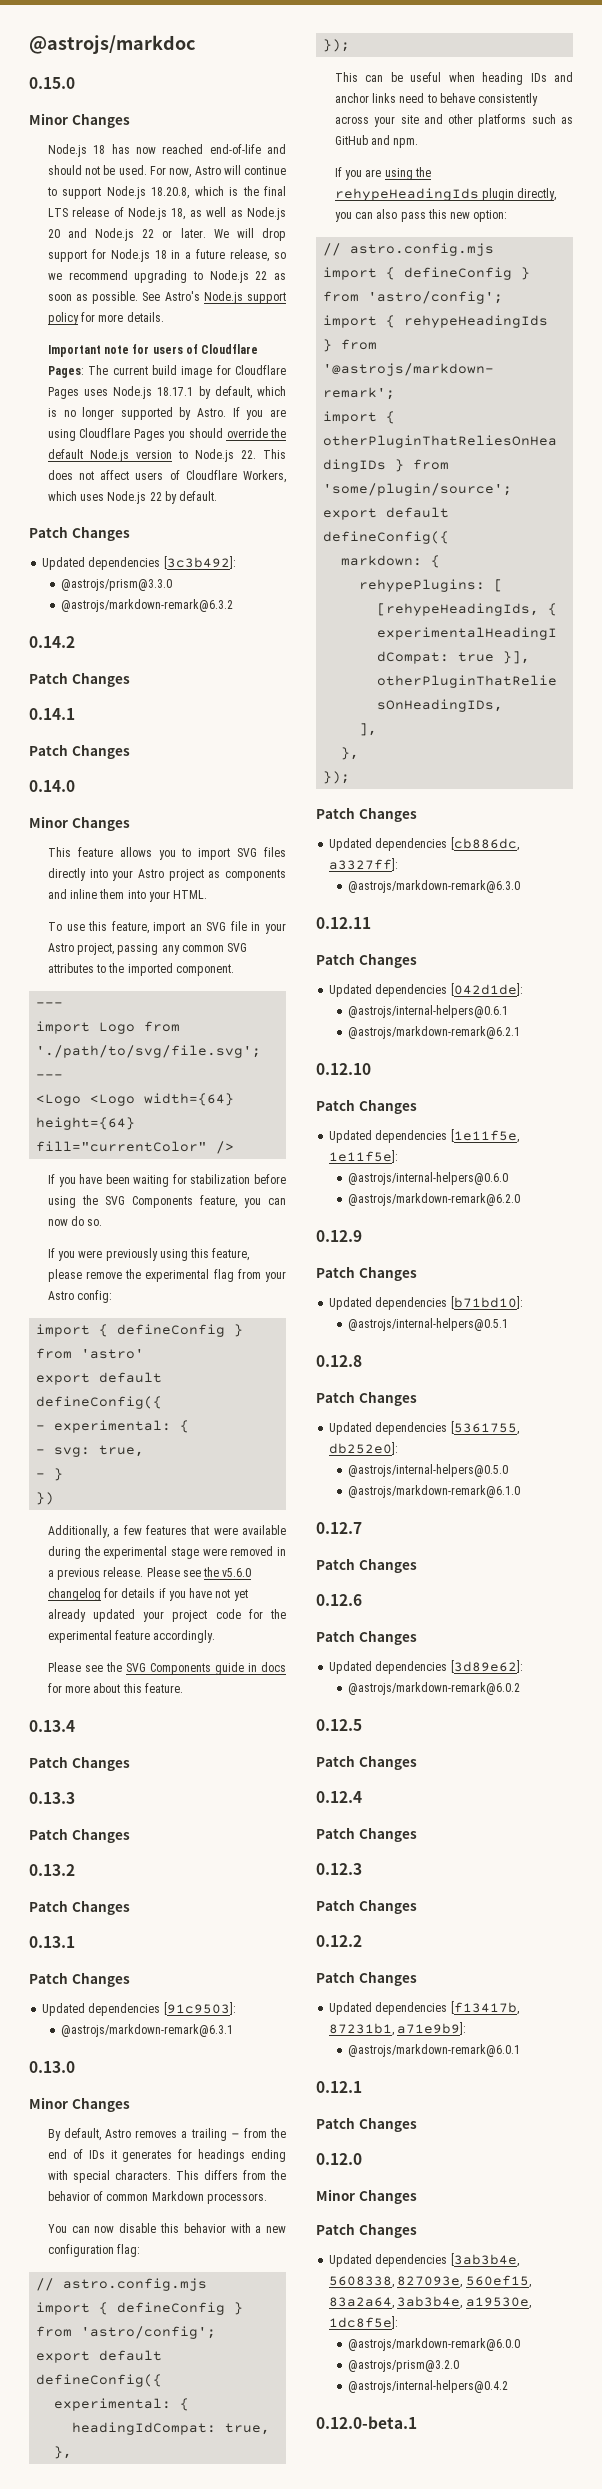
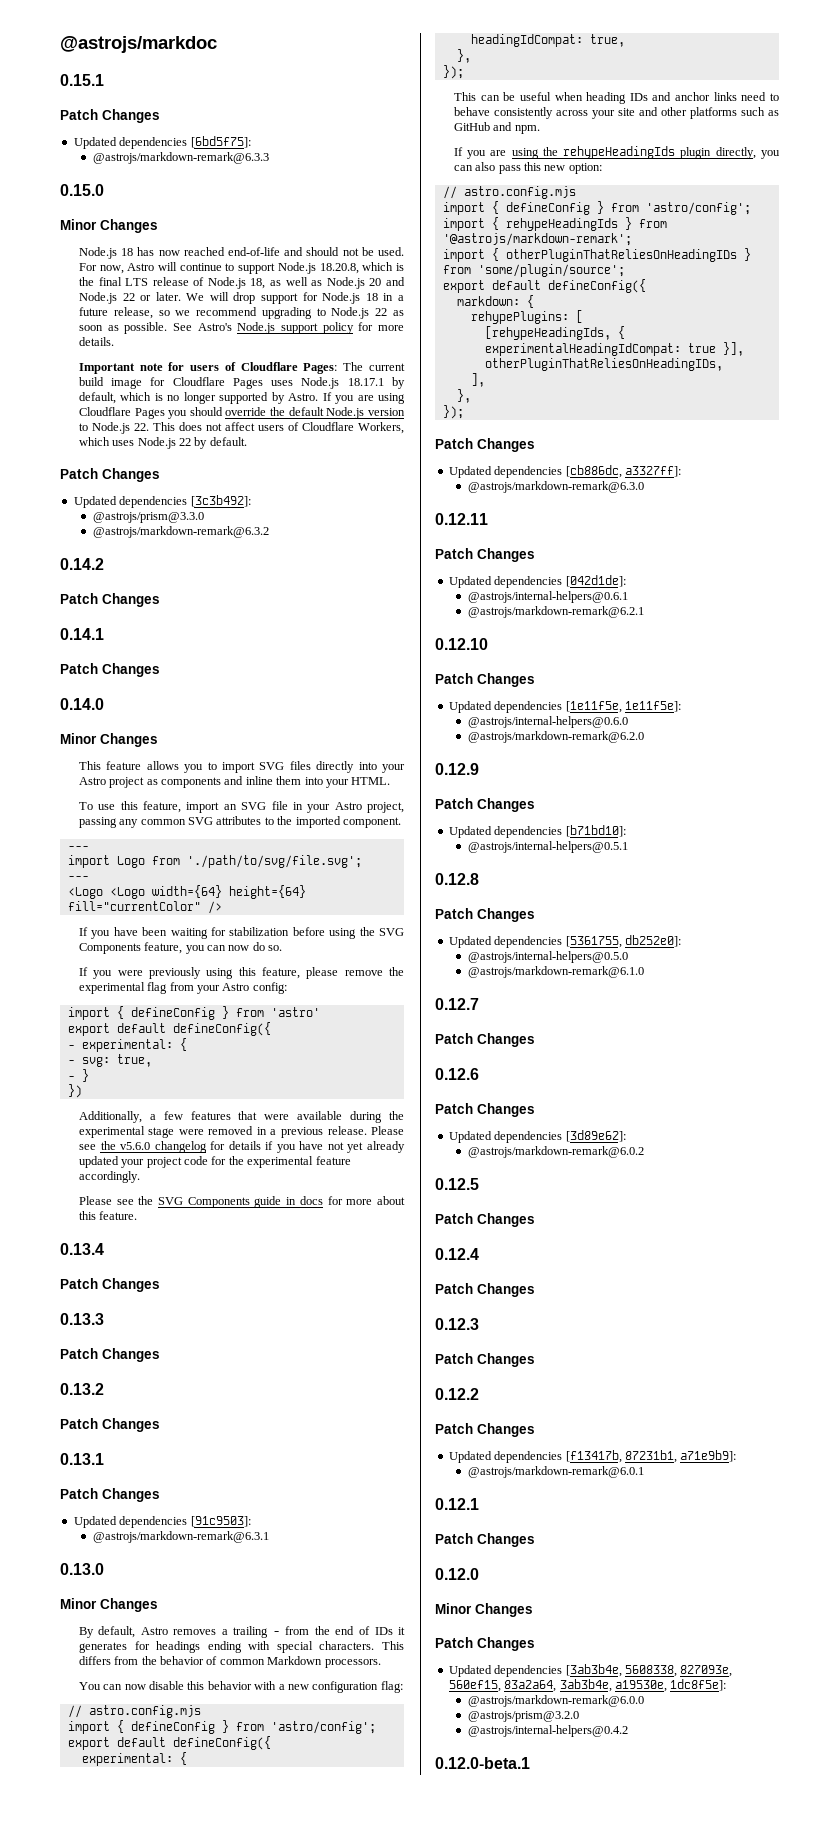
+ 0.15.1
+ Patch Changes
+ Updated dependencies [6bd5f75]:
+ @astrojs/markdown-remark@6.3.3

